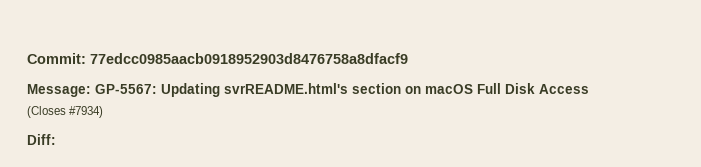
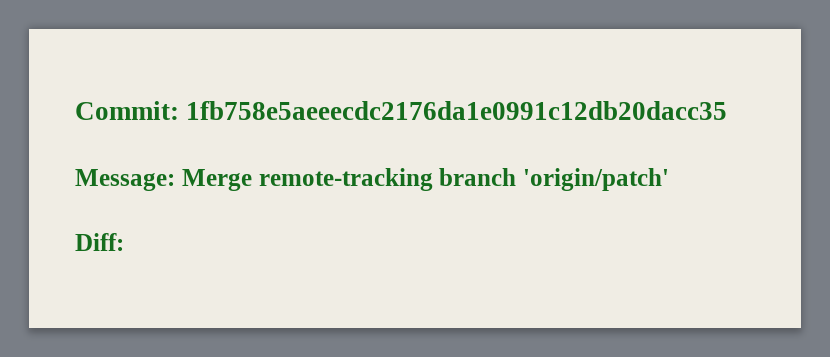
- Commit: 77edcc0985aacb0918952903d8476758a8dfacf9
+ Commit: 1fb758e5aeeecdc2176da1e0991c12db20dacc35
- Message: GP-5567: Updating svrREADME.html's section on macOS Full Disk Access
- (Closes #7934)
+ Message: Merge remote-tracking branch 'origin/patch'

